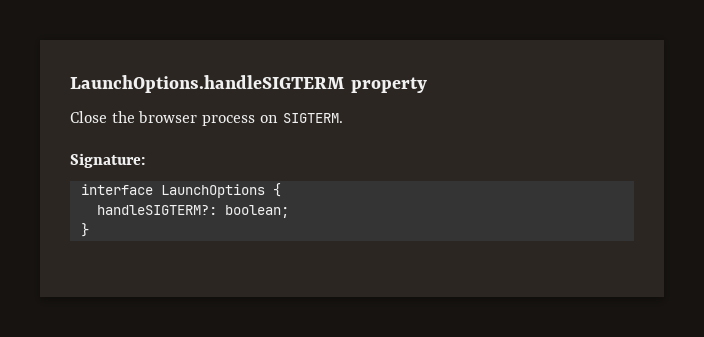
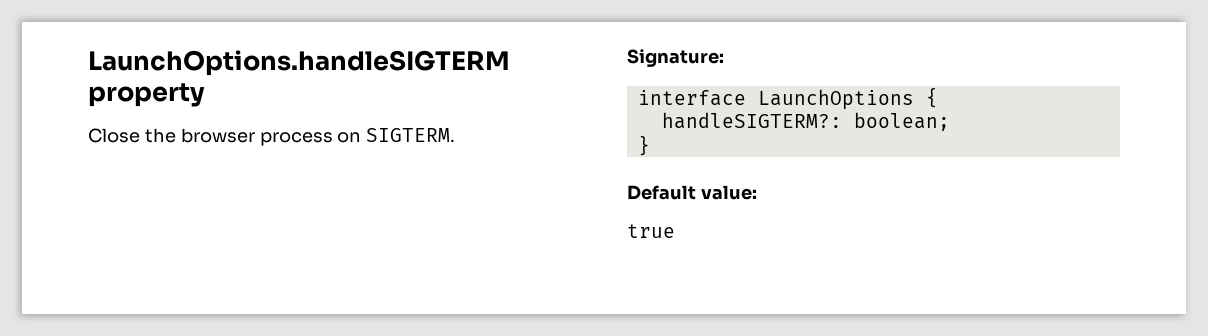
+ Default value:
+ true

